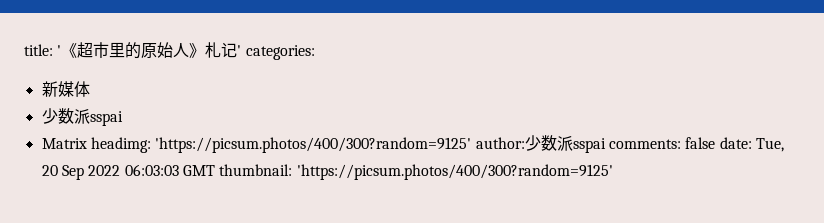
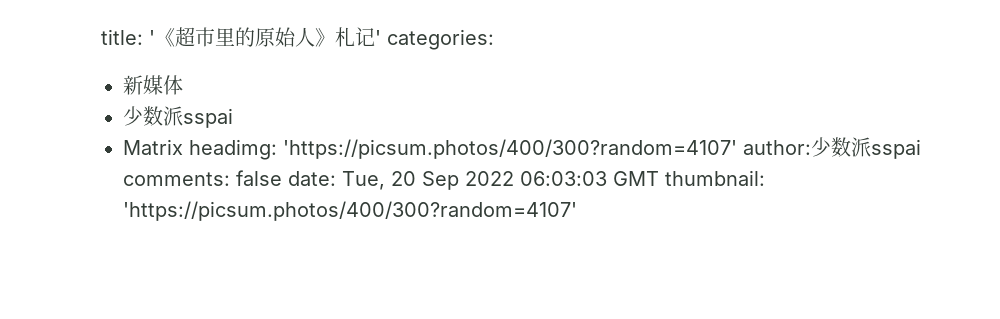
- Matrix headimg: 'https://picsum.photos/400/300?random=9125' author:少数派sspai comments: false date: Tue, 20 Sep 2022 06:03:03 GMT thumbnail: 'https://picsum.photos/400/300?random=9125'
+ Matrix headimg: 'https://picsum.photos/400/300?random=4107' author:少数派sspai comments: false date: Tue, 20 Sep 2022 06:03:03 GMT thumbnail: 'https://picsum.photos/400/300?random=4107'

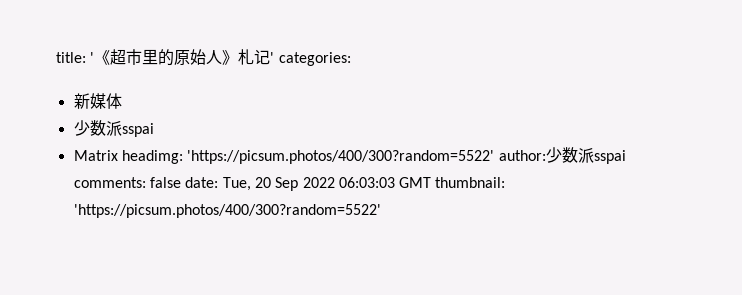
- Matrix headimg: 'https://picsum.photos/400/300?random=4107' author:少数派sspai comments: false date: Tue, 20 Sep 2022 06:03:03 GMT thumbnail: 'https://picsum.photos/400/300?random=4107'
+ Matrix headimg: 'https://picsum.photos/400/300?random=5522' author:少数派sspai comments: false date: Tue, 20 Sep 2022 06:03:03 GMT thumbnail: 'https://picsum.photos/400/300?random=5522'

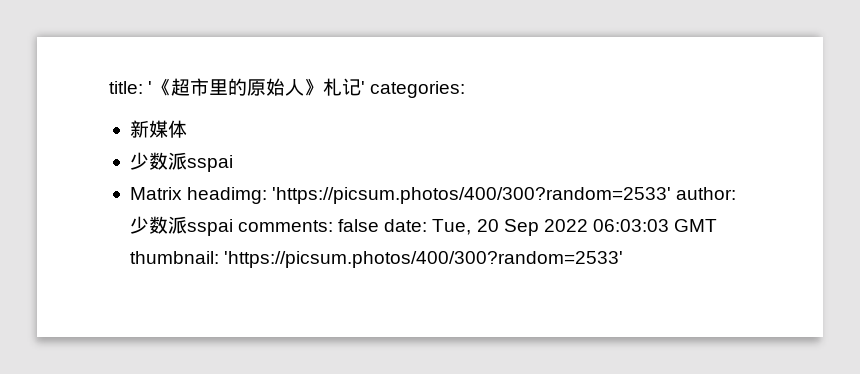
- Matrix headimg: 'https://picsum.photos/400/300?random=5522' author:少数派sspai comments: false date: Tue, 20 Sep 2022 06:03:03 GMT thumbnail: 'https://picsum.photos/400/300?random=5522'
+ Matrix headimg: 'https://picsum.photos/400/300?random=2533' author:少数派sspai comments: false date: Tue, 20 Sep 2022 06:03:03 GMT thumbnail: 'https://picsum.photos/400/300?random=2533'

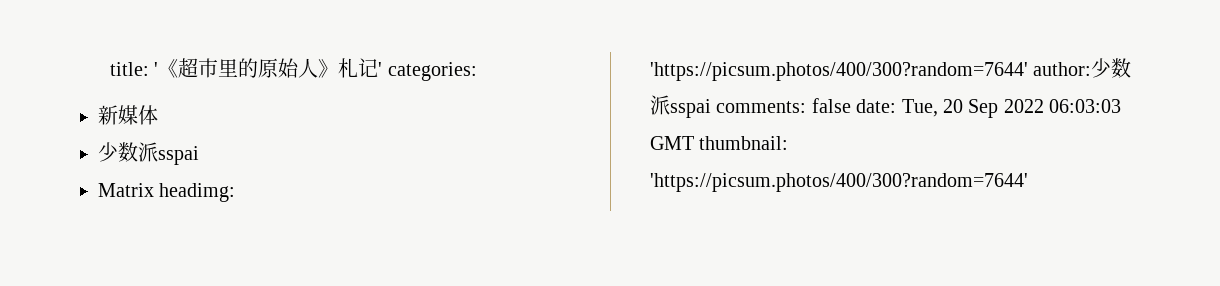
- Matrix headimg: 'https://picsum.photos/400/300?random=2533' author:少数派sspai comments: false date: Tue, 20 Sep 2022 06:03:03 GMT thumbnail: 'https://picsum.photos/400/300?random=2533'
+ Matrix headimg: 'https://picsum.photos/400/300?random=7644' author:少数派sspai comments: false date: Tue, 20 Sep 2022 06:03:03 GMT thumbnail: 'https://picsum.photos/400/300?random=7644'

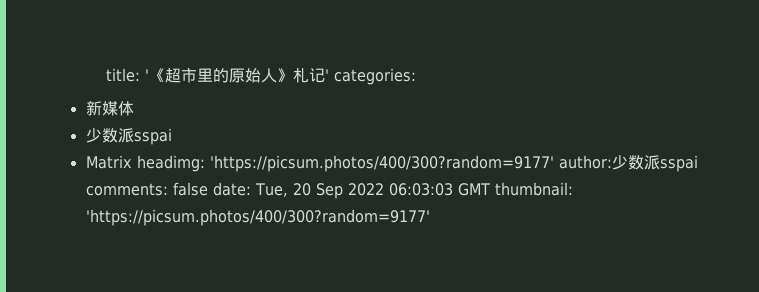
- Matrix headimg: 'https://picsum.photos/400/300?random=7644' author:少数派sspai comments: false date: Tue, 20 Sep 2022 06:03:03 GMT thumbnail: 'https://picsum.photos/400/300?random=7644'
+ Matrix headimg: 'https://picsum.photos/400/300?random=9177' author:少数派sspai comments: false date: Tue, 20 Sep 2022 06:03:03 GMT thumbnail: 'https://picsum.photos/400/300?random=9177'

